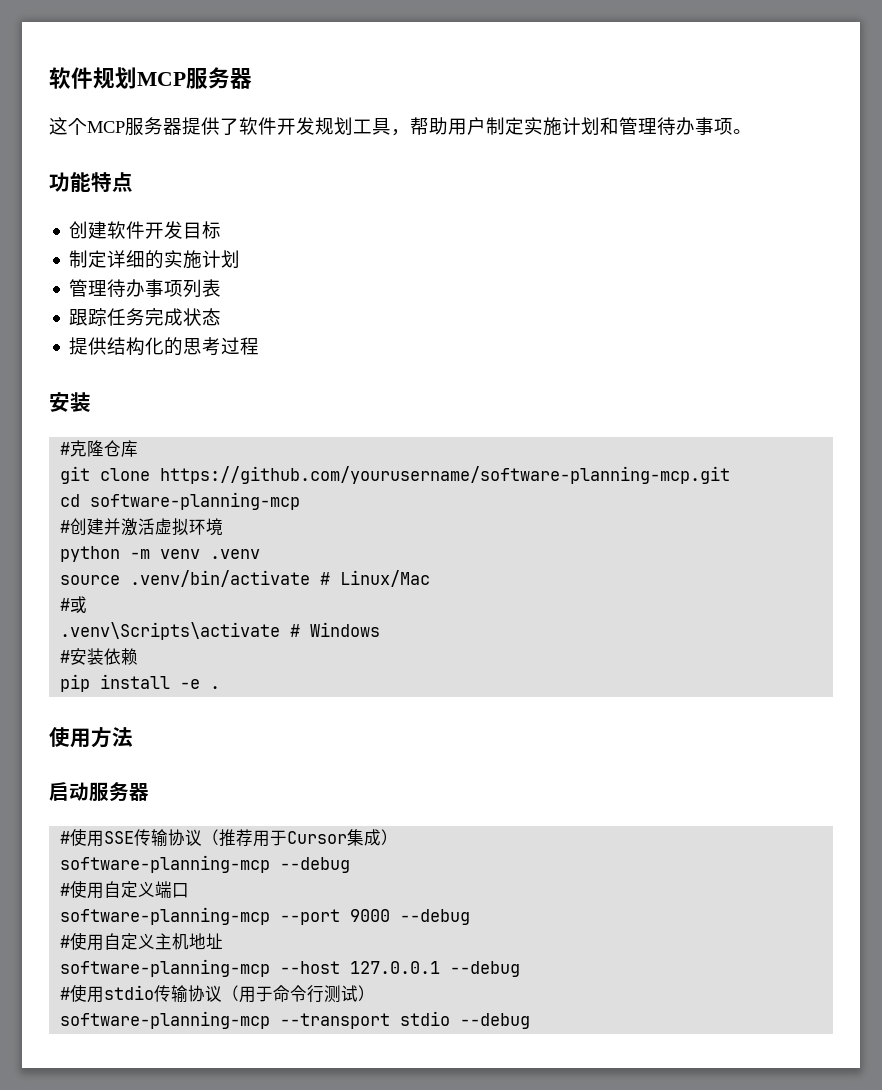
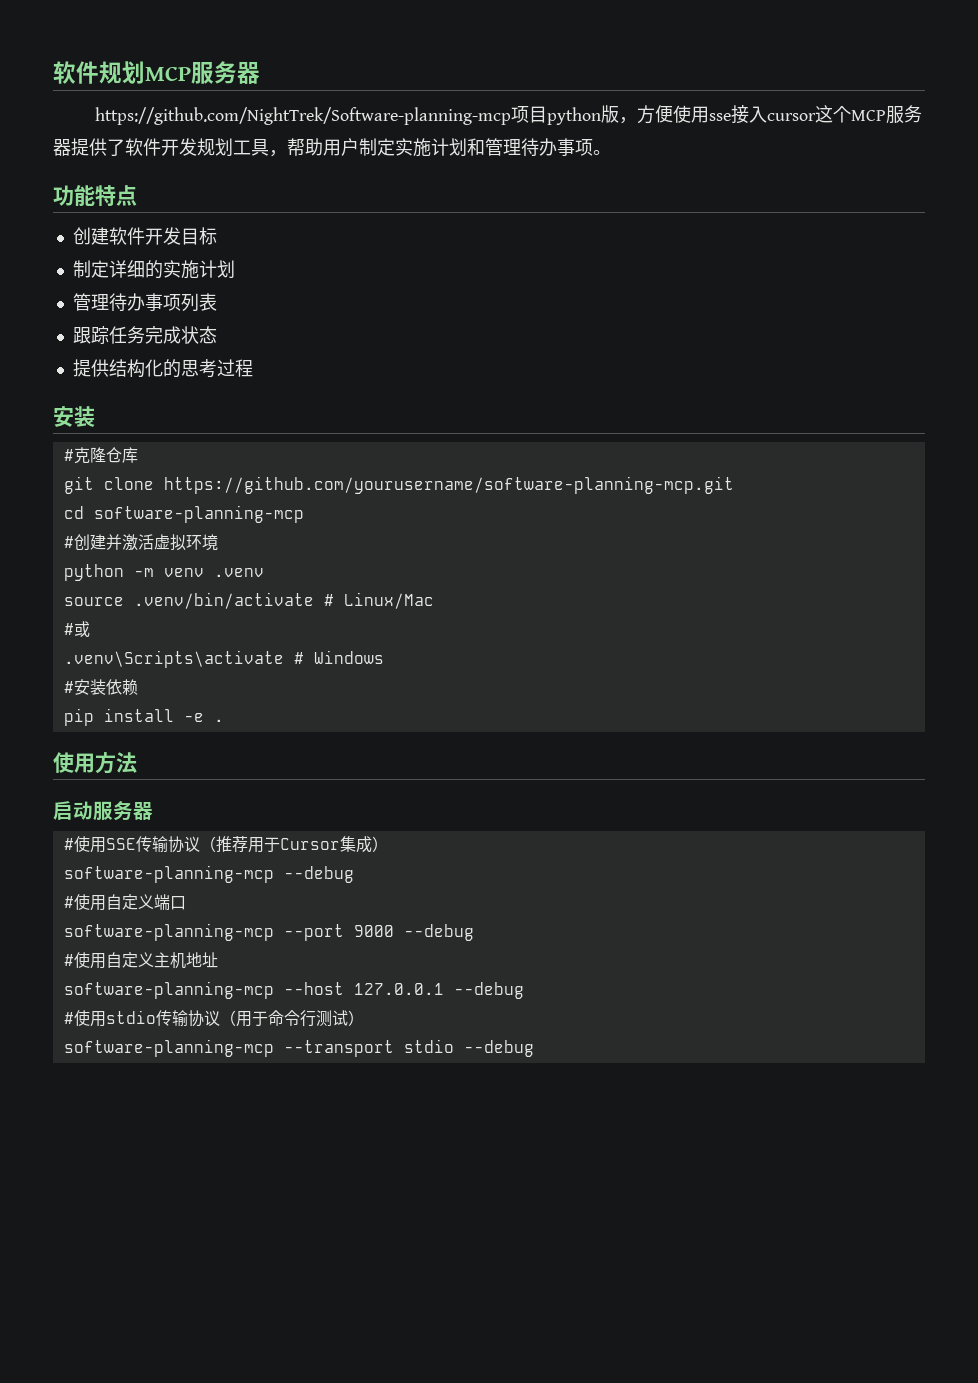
- 这个MCP服务器提供了软件开发规划工具，帮助用户制定实施计划和管理待办事项。
+ https://github.com/NightTrek/Software-planning-mcp项目python版，方便使用sse接入cursor这个MCP服务器提供了软件开发规划工具，帮助用户制定实施计划和管理待办事项。

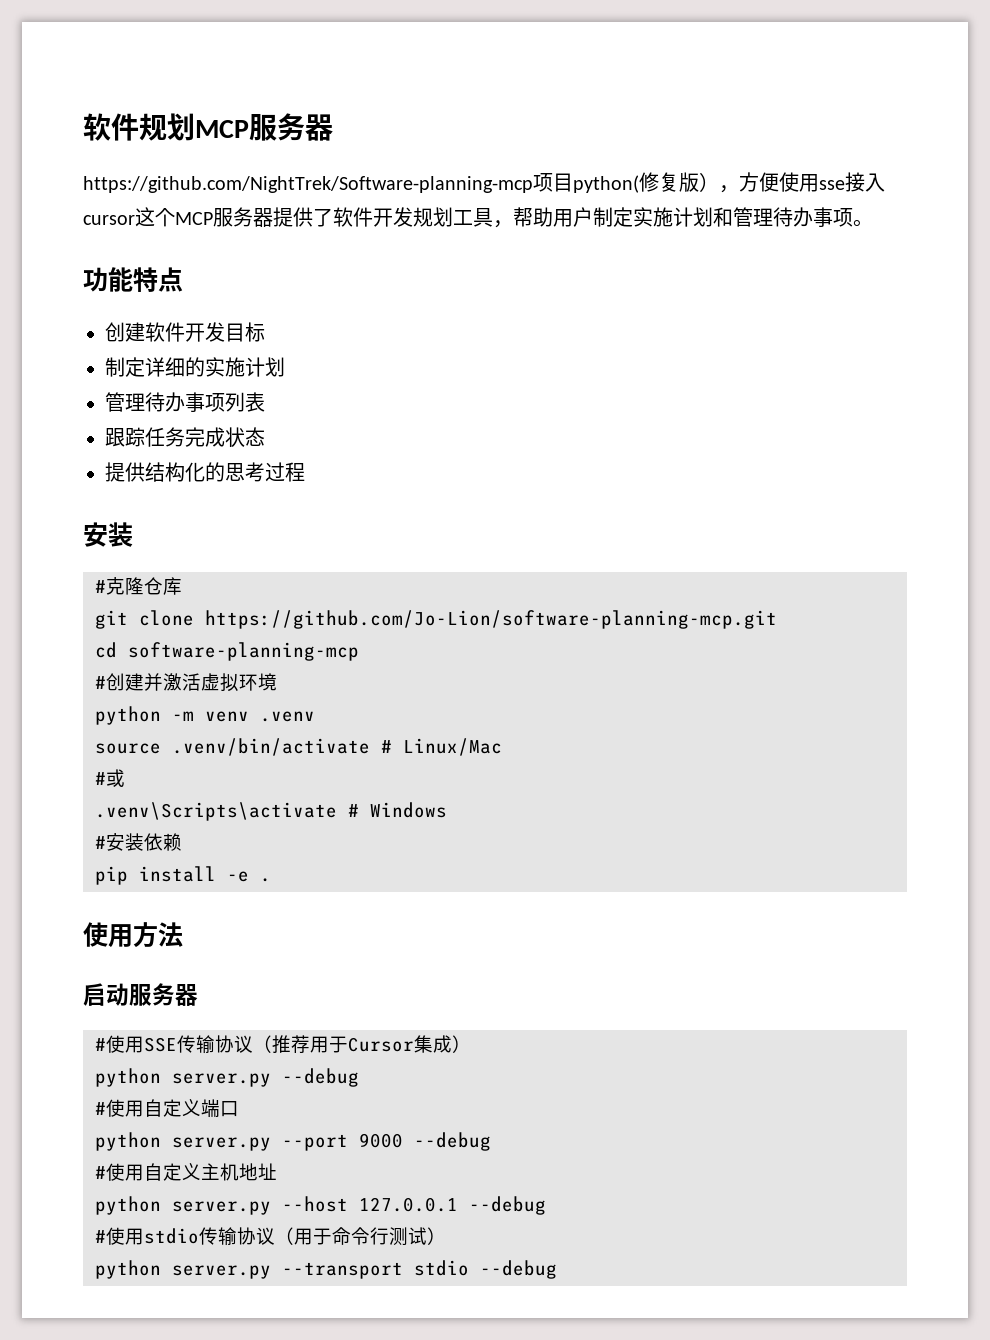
- https://github.com/NightTrek/Software-planning-mcp项目python版，方便使用sse接入cursor这个MCP服务器提供了软件开发规划工具，帮助用户制定实施计划和管理待办事项。
+ https://github.com/NightTrek/Software-planning-mcp项目python(修复版），方便使用sse接入cursor这个MCP服务器提供了软件开发规划工具，帮助用户制定实施计划和管理待办事项。
- git clone https://github.com/yourusername/software-planning-mcp.git
+ git clone https://github.com/Jo-Lion/software-planning-mcp.git
- software-planning-mcp --debug
+ python server.py --debug
- software-planning-mcp --port 9000 --debug
+ python server.py --port 9000 --debug
- software-planning-mcp --host 127.0.0.1 --debug
+ python server.py --host 127.0.0.1 --debug
- software-planning-mcp --transport stdio --debug
+ python server.py --transport stdio --debug

